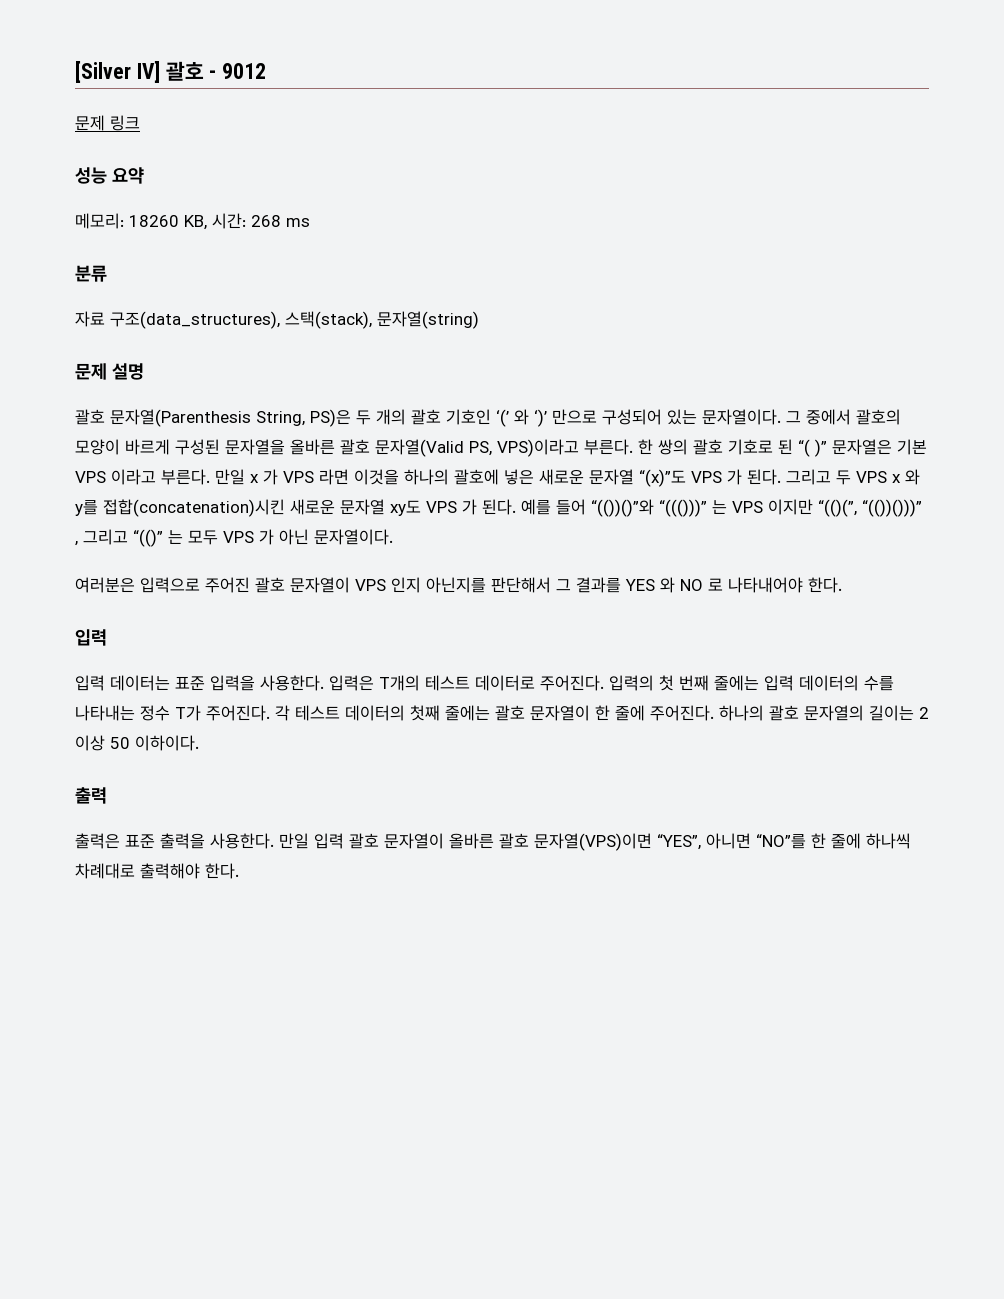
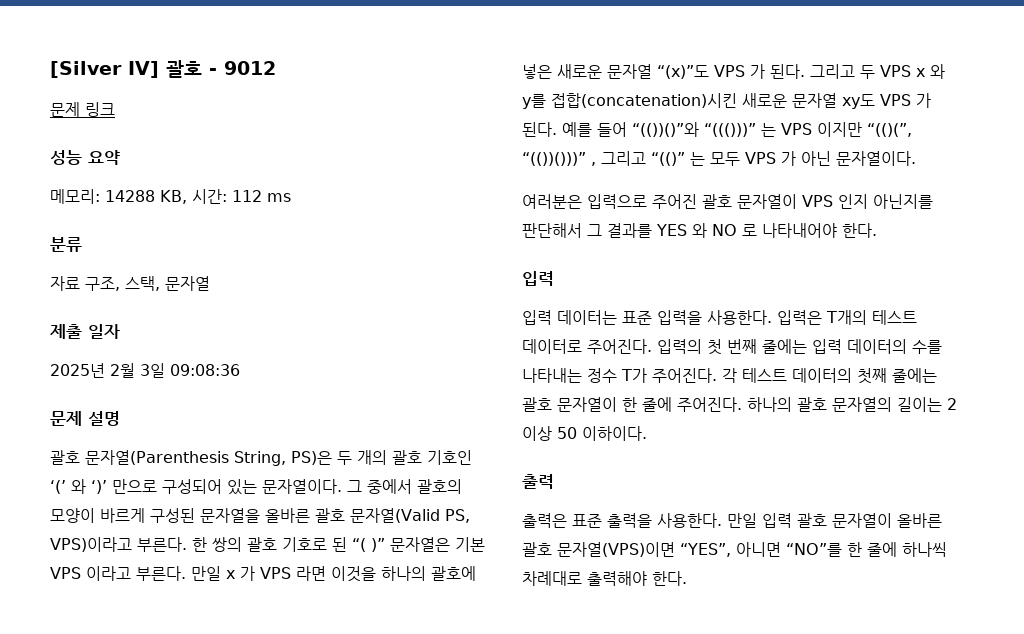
- 메모리: 18260 KB, 시간: 268 ms
+ 메모리: 14288 KB, 시간: 112 ms
- 자료 구조(data_structures), 스택(stack), 문자열(string)
+ 자료 구조, 스택, 문자열
+ 제출 일자
+ 2025년 2월 3일 09:08:36

